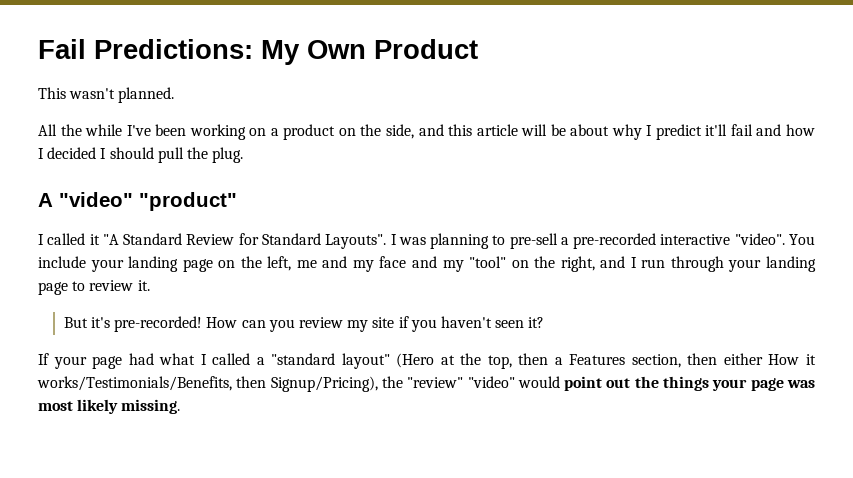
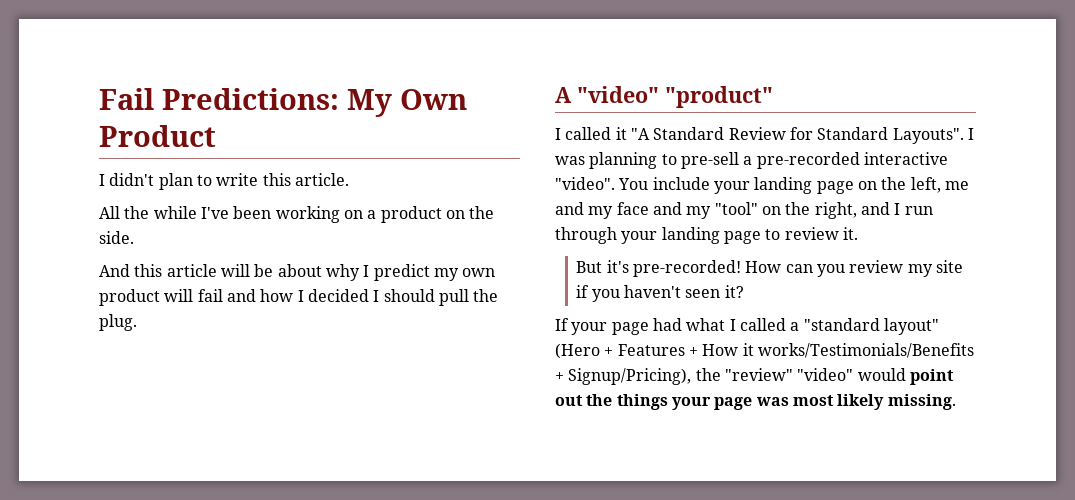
- This wasn't planned.
+ I didn't plan to write this article.
- All the while I've been working on a product on the side, and this article will be about why I predict it'll fail and how I decided I should pull the plug.
+ All the while I've been working on a product on the side.
+ And this article will be about why I predict my own product will fail and how I decided I should pull the plug.
- If your page had what I called a "standard layout" (Hero at the top, then a Features section, then either How it works/Testimonials/Benefits, then Signup/Pricing), the "review" "video" would point out the things your page was most likely missing.
+ If your page had what I called a "standard layout" (Hero + Features + How it works/Testimonials/Benefits + Signup/Pricing), the "review" "video" would point out the things your page was most likely missing.

